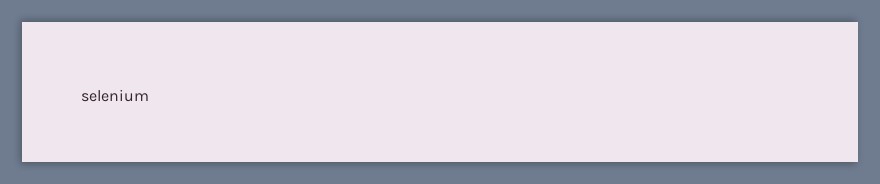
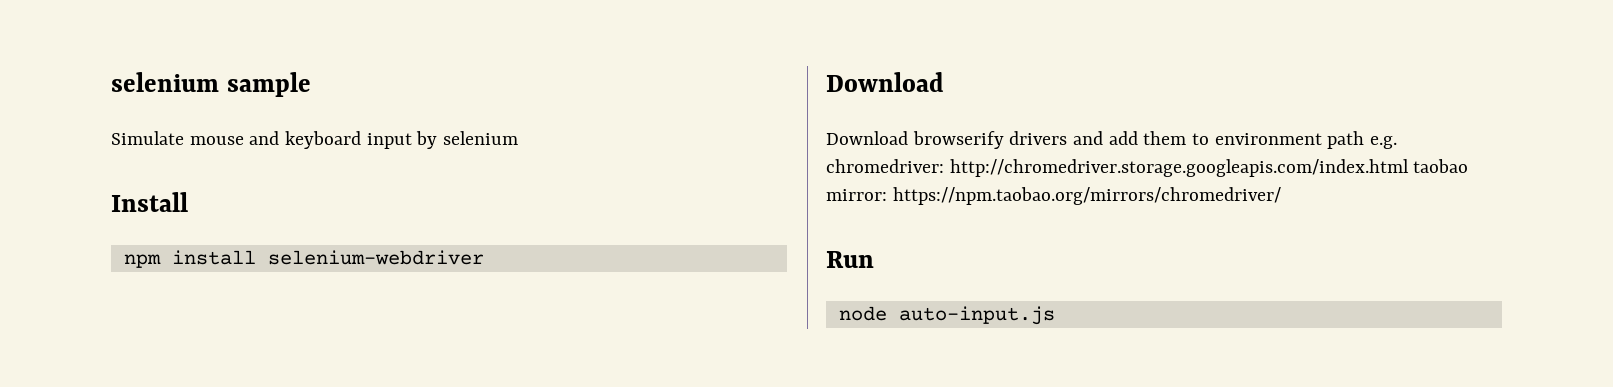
- selenium
+ selenium sample
+ Simulate mouse and keyboard input by selenium
+ Install
+ npm install selenium-webdriver
+ Download
+ Download browserify drivers and add them to environment path e.g. chromedriver: http://chromedriver.storage.googleapis.com/index.html taobao mirror: https://npm.taobao.org/mirrors/chromedriver/
+ Run
+ node auto-input.js

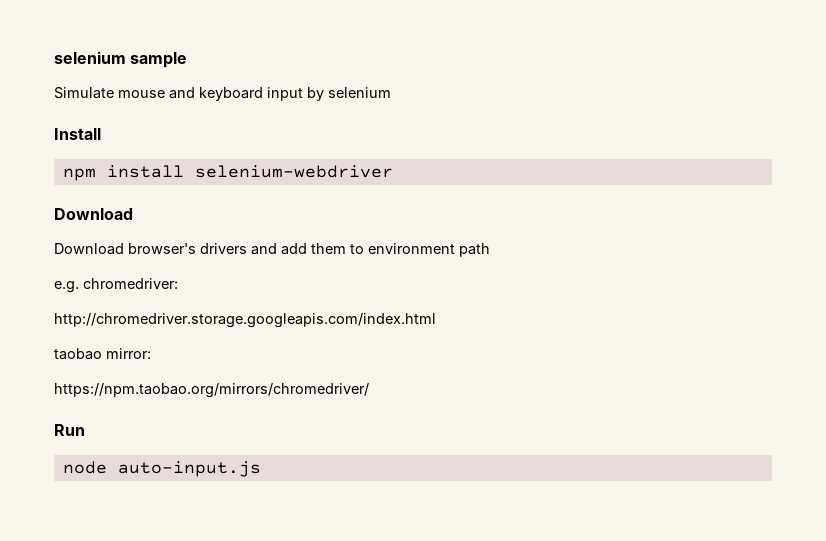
- Download browserify drivers and add them to environment path e.g. chromedriver: http://chromedriver.storage.googleapis.com/index.html taobao mirror: https://npm.taobao.org/mirrors/chromedriver/
+ Download browser's drivers and add them to environment path
+ e.g. chromedriver:
+ http://chromedriver.storage.googleapis.com/index.html
+ taobao mirror:
+ https://npm.taobao.org/mirrors/chromedriver/

